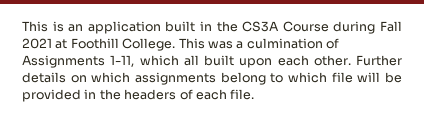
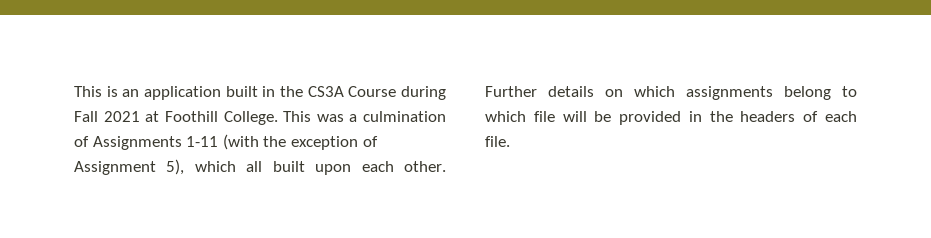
- This was a culmination of Assignments 1-11, which all built upon each other.
+ This was a culmination of Assignments 1-11 (with the exception of Assignment 5), which all built upon each other.

